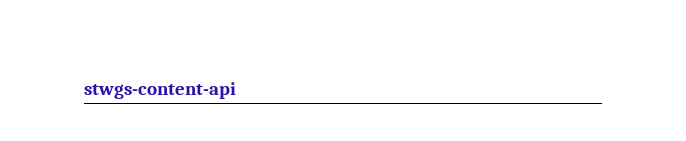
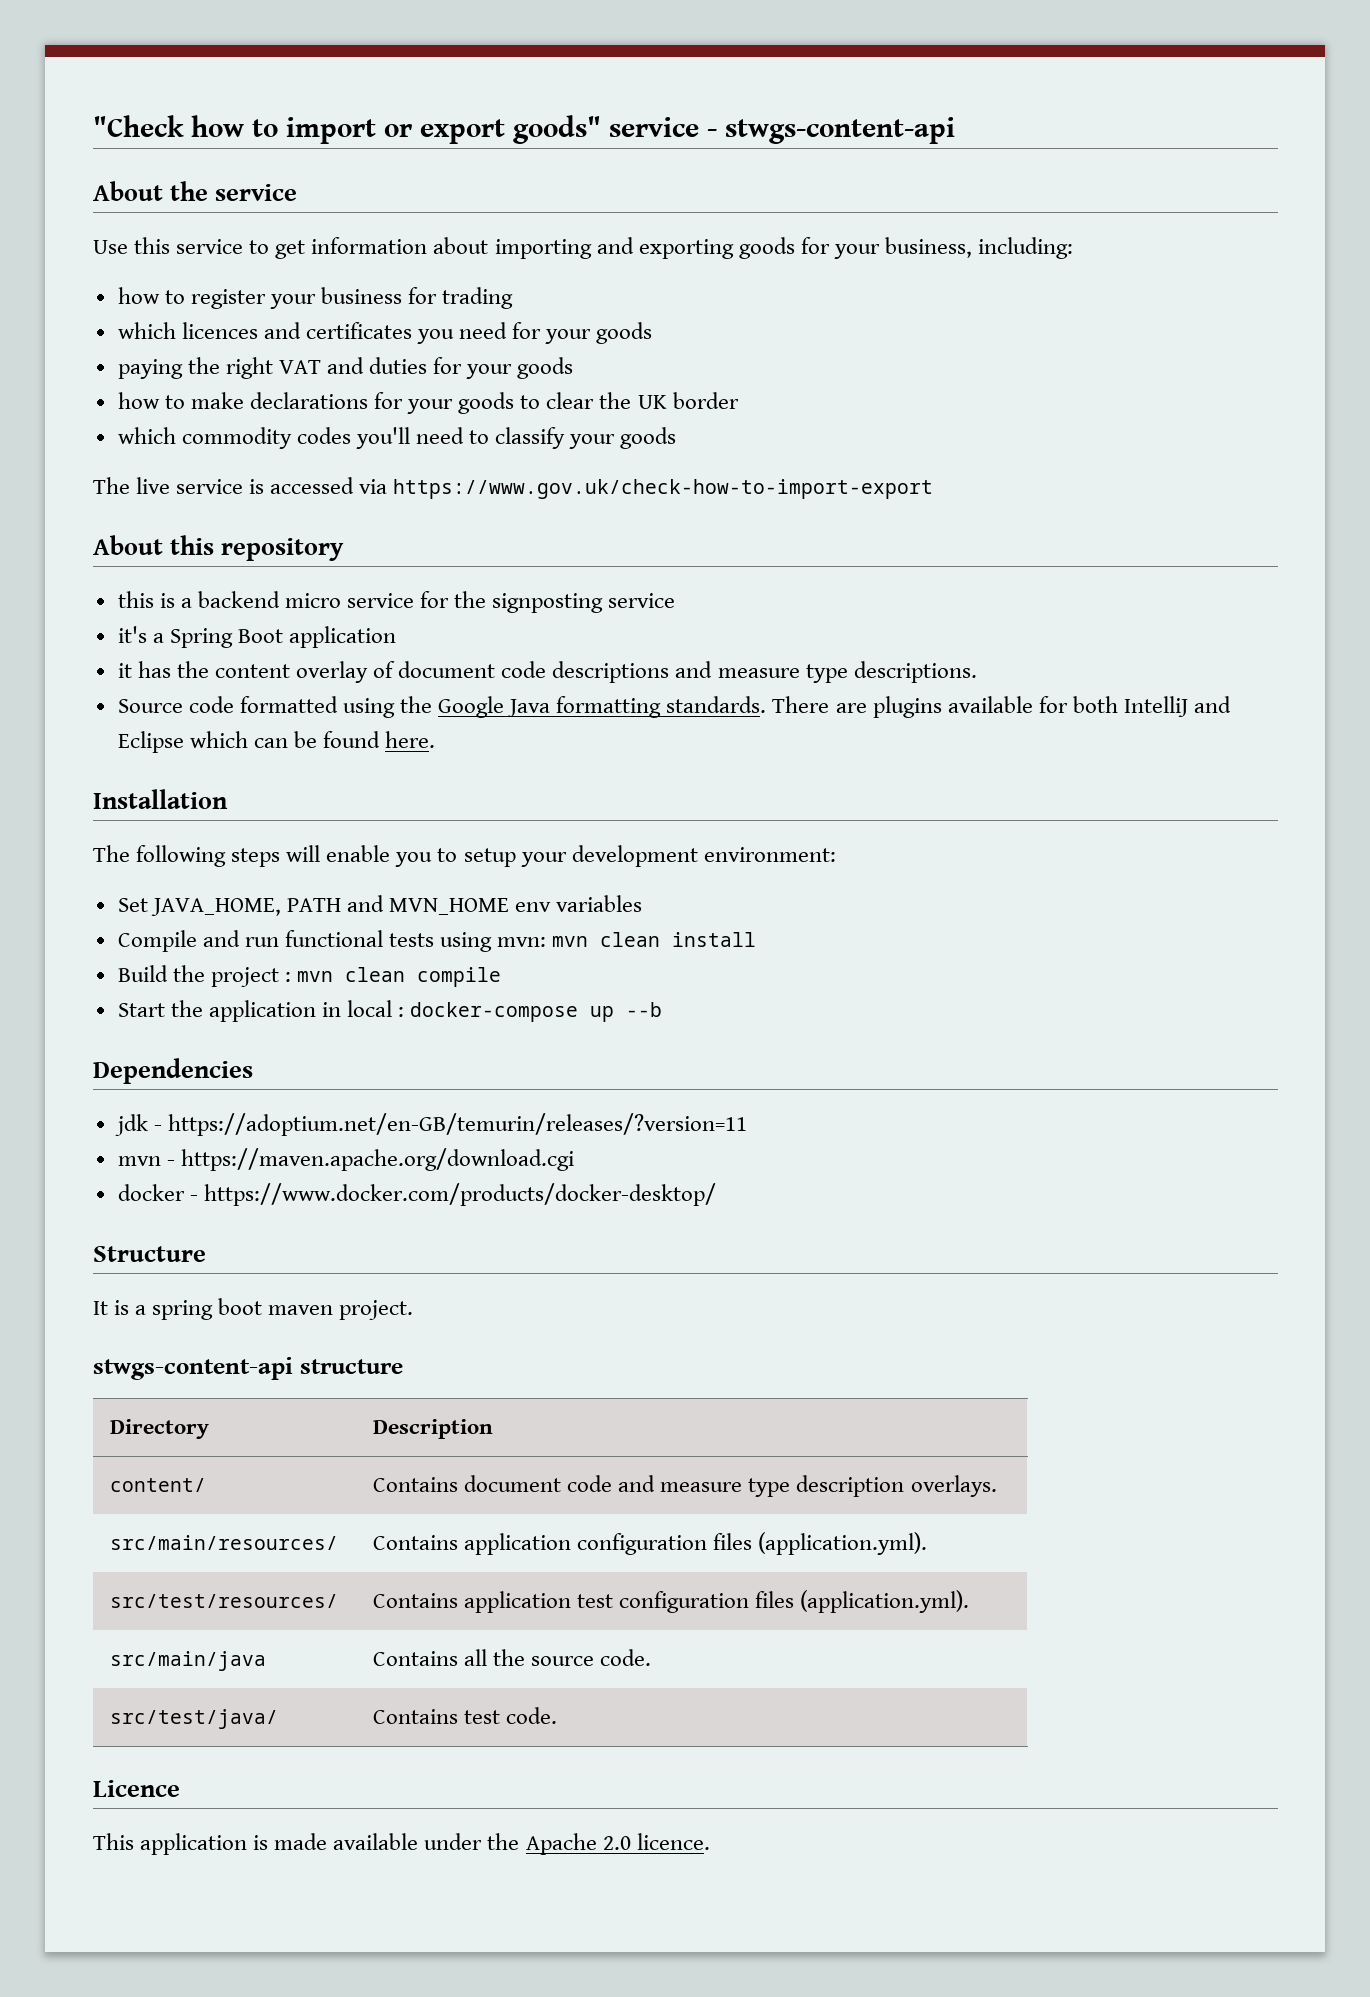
- stwgs-content-api
+ "Check how to import or export goods" service - stwgs-content-api
+ About the service
+ Use this service to get information about importing and exporting goods for your business, including:
+ how to register your business for trading
+ which licences and certificates you need for your goods
+ paying the right VAT and duties for your goods
+ how to make declarations for your goods to clear the UK border
+ which commodity codes you'll need to classify your goods
+ The live service is accessed via https://www.gov.uk/check-how-to-import-export
+ About this repository
+ this is a backend micro service for the signposting service
+ it's a Spring Boot application
+ it has the content overlay of document code descriptions and measure type descriptions.
+ Source code formatted using the Google Java formatting standards. There are plugins available for both IntelliJ and Eclipse which can be found here.
+ Installation
+ The following steps will enable you to setup your development environment:
+ Set JAVA_HOME, PATH and MVN_HOME env variables
+ Compile and run functional tests using mvn: mvn clean install
+ Build the project : mvn clean compile
+ Start the application in local : docker-compose up --b
+ Dependencies
+ jdk - https://adoptium.net/en-GB/temurin/releases/?version=11
+ mvn - https://maven.apache.org/download.cgi
+ docker - https://www.docker.com/products/docker-desktop/
+ Structure
+ It is a spring boot maven project.
+ stwgs-content-api structure
+ Directory | Description
+ content/ | Contains document code and measure type description overlays.
+ src/main/resources/ | Contains application configuration files (application.yml).
+ src/test/resources/ | Contains application test configuration files (application.yml).
+ src/main/java | Contains all the source code.
+ src/test/java/ | Contains test code.
+ Licence
+ This application is made available under the Apache 2.0 licence.

